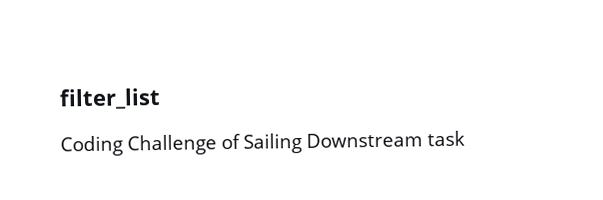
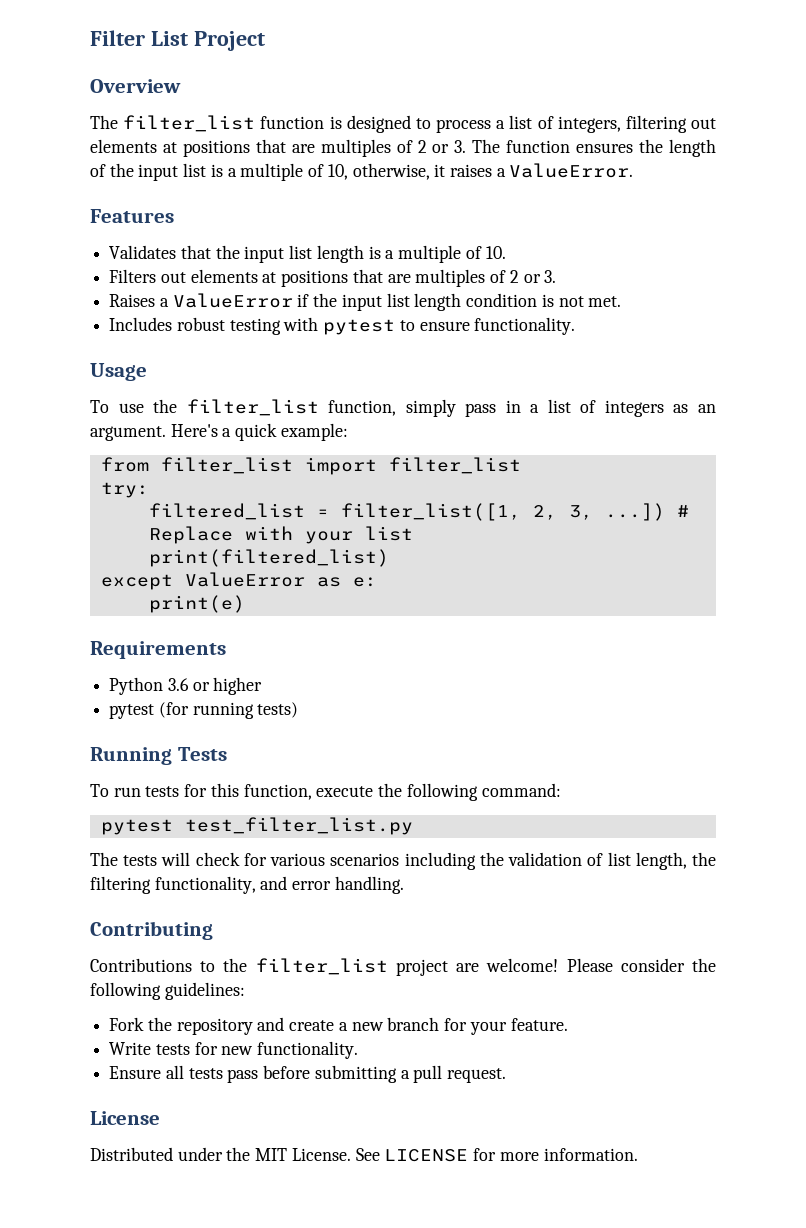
- filter_list
- Coding Challenge of Sailing Downstream task
+ Filter List Project
+ Overview
+ The filter_list function is designed to process a list of integers, filtering out elements at positions that are multiples of 2 or 3. The function ensures the length of the input list is a multiple of 10, otherwise, it raises a ValueError.
+ Features
+ Validates that the input list length is a multiple of 10.
+ Filters out elements at positions that are multiples of 2 or 3.
+ Raises a ValueError if the input list length condition is not met.
+ Includes robust testing with pytest to ensure functionality.
+ Usage
+ To use the filter_list function, simply pass in a list of integers as an argument. Here's a quick example:
+ from filter_list import filter_list
+ try:
+ filtered_list = filter_list([1, 2, 3, ...]) # Replace with your list
+ print(filtered_list)
+ except ValueError as e:
+ print(e)
+ Requirements
+ Python 3.6 or higher
+ pytest (for running tests)
+ Running Tests
+ To run tests for this function, execute the following command:
+ pytest test_filter_list.py
+ The tests will check for various scenarios including the validation of list length, the filtering functionality, and error handling.
+ Contributing
+ Contributions to the filter_list project are welcome! Please consider the following guidelines:
+ Fork the repository and create a new branch for your feature.
+ Write tests for new functionality.
+ Ensure all tests pass before submitting a pull request.
+ License
+ Distributed under the MIT License. See LICENSE for more information.

